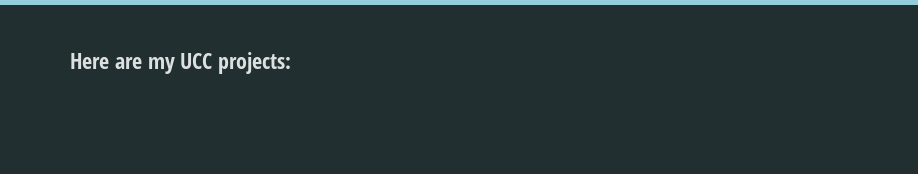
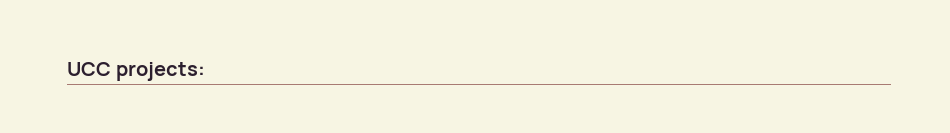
- Here are my UCC projects:
+ UCC projects:

